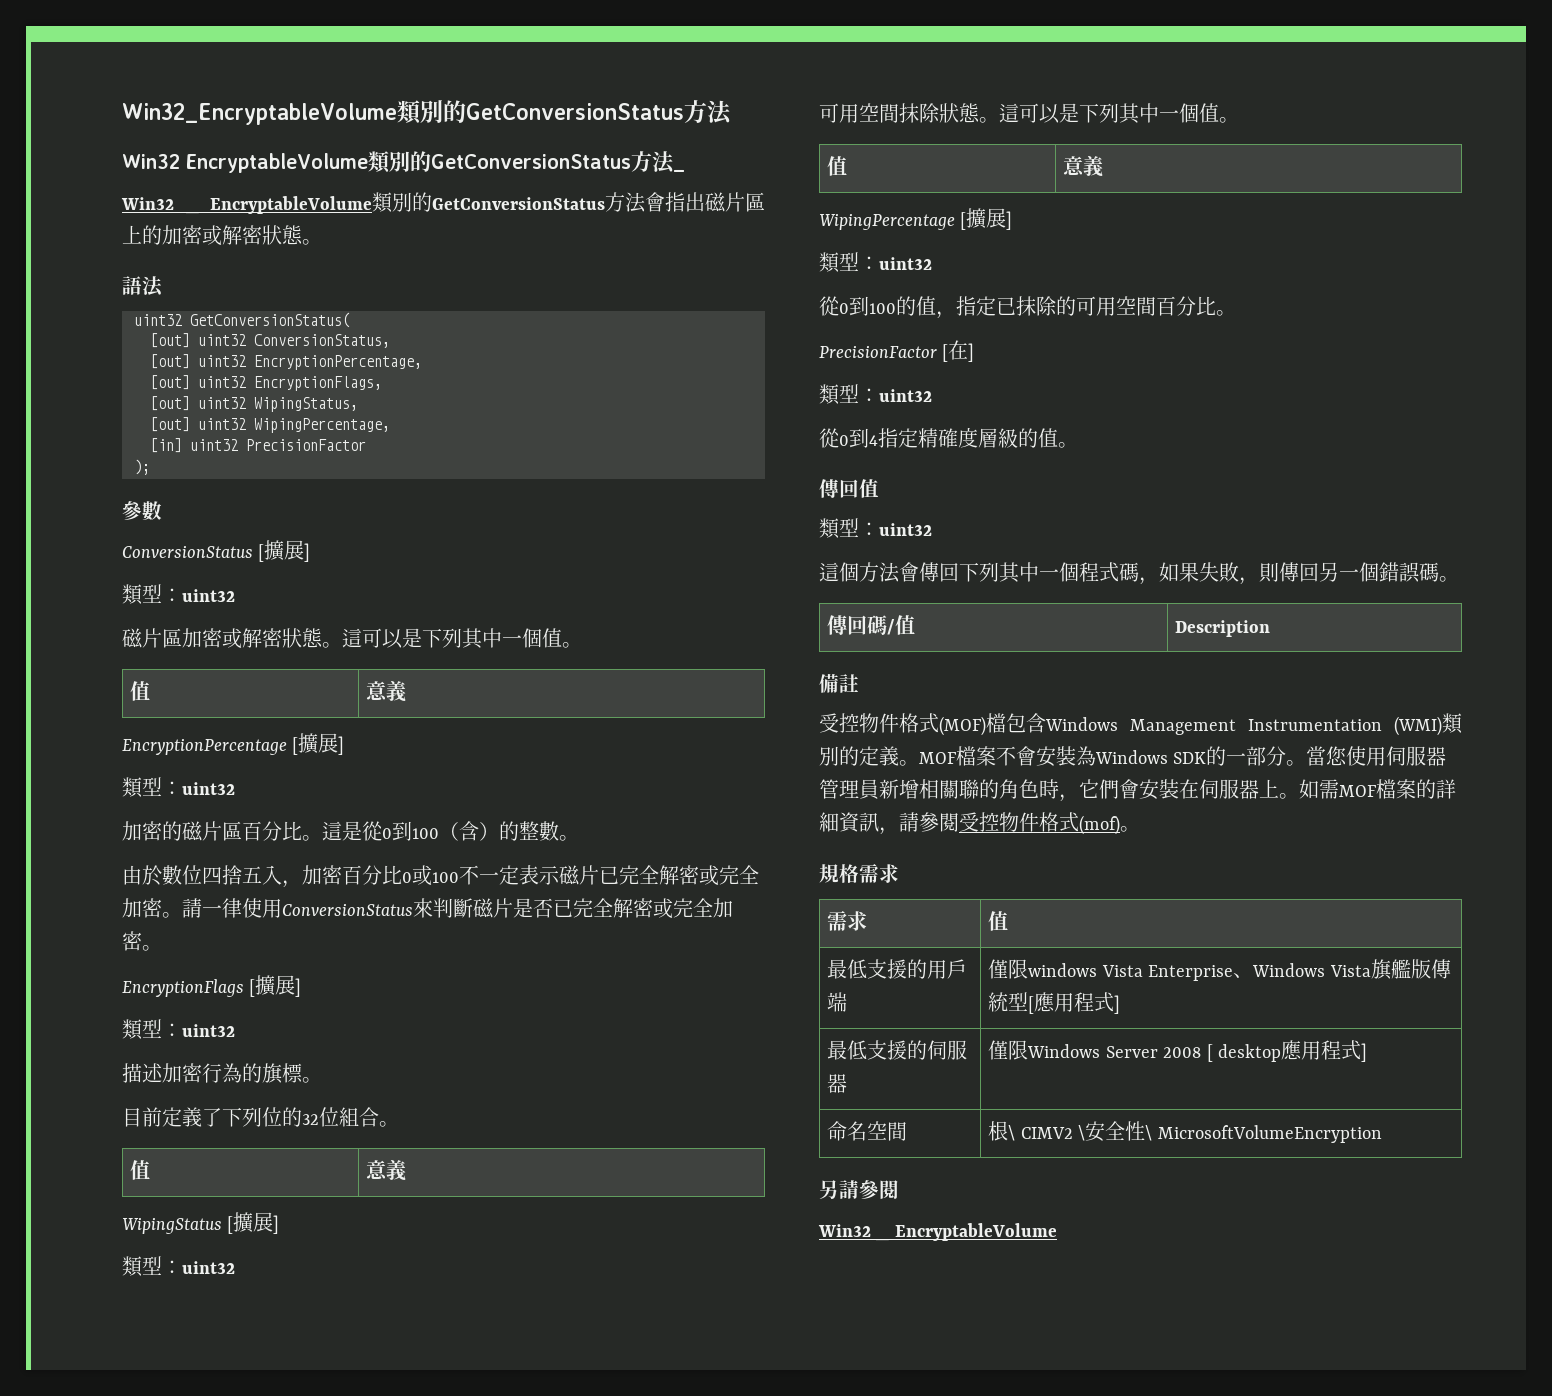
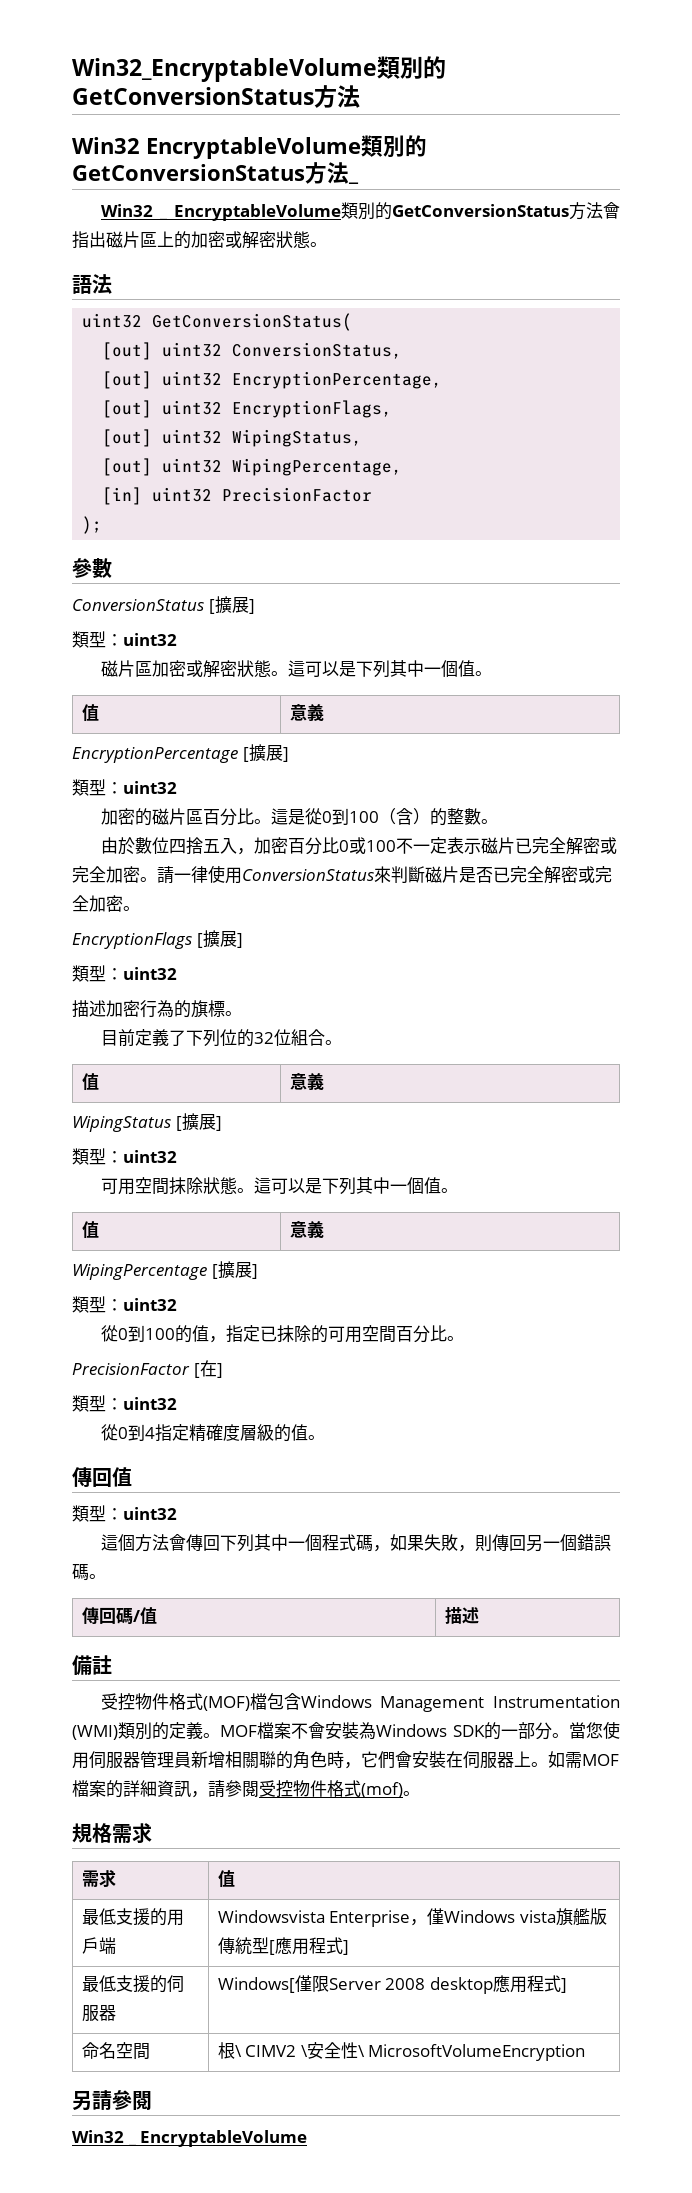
- 傳回碼/值 | Description
+ 傳回碼/值 | 描述
- 最低支援的用戶端 | 僅限windows Vista Enterprise、Windows Vista旗艦版傳統型[應用程式]
+ 最低支援的用戶端 | Windowsvista Enterprise，僅Windows vista旗艦版傳統型[應用程式]
- 最低支援的伺服器 | 僅限Windows Server 2008 [ desktop應用程式]
+ 最低支援的伺服器 | Windows[僅限Server 2008 desktop應用程式]

